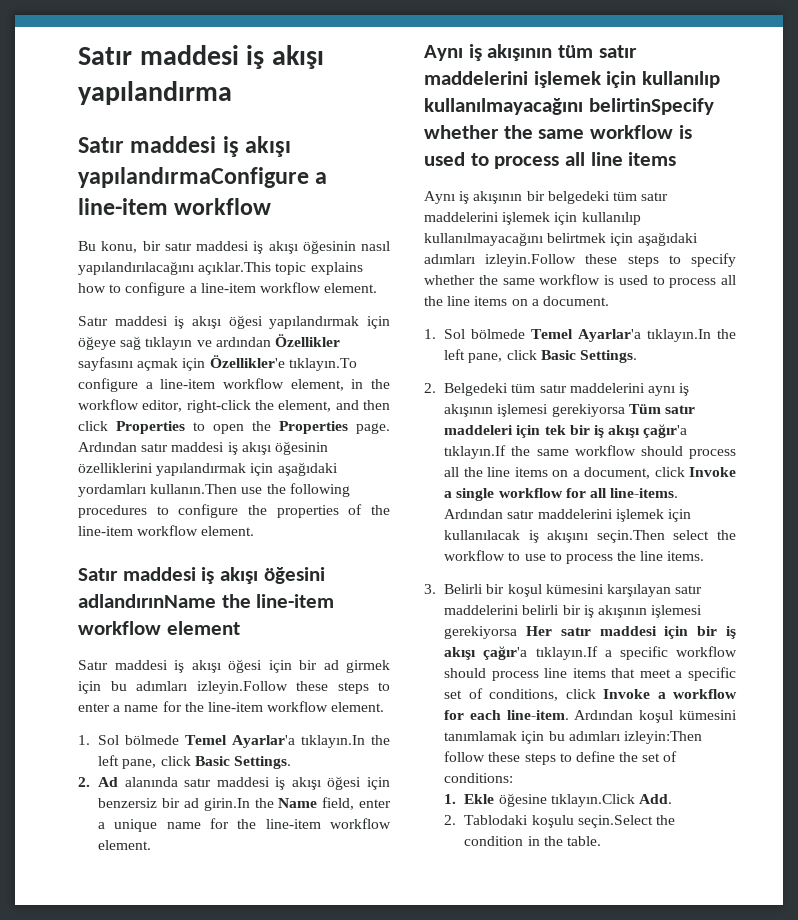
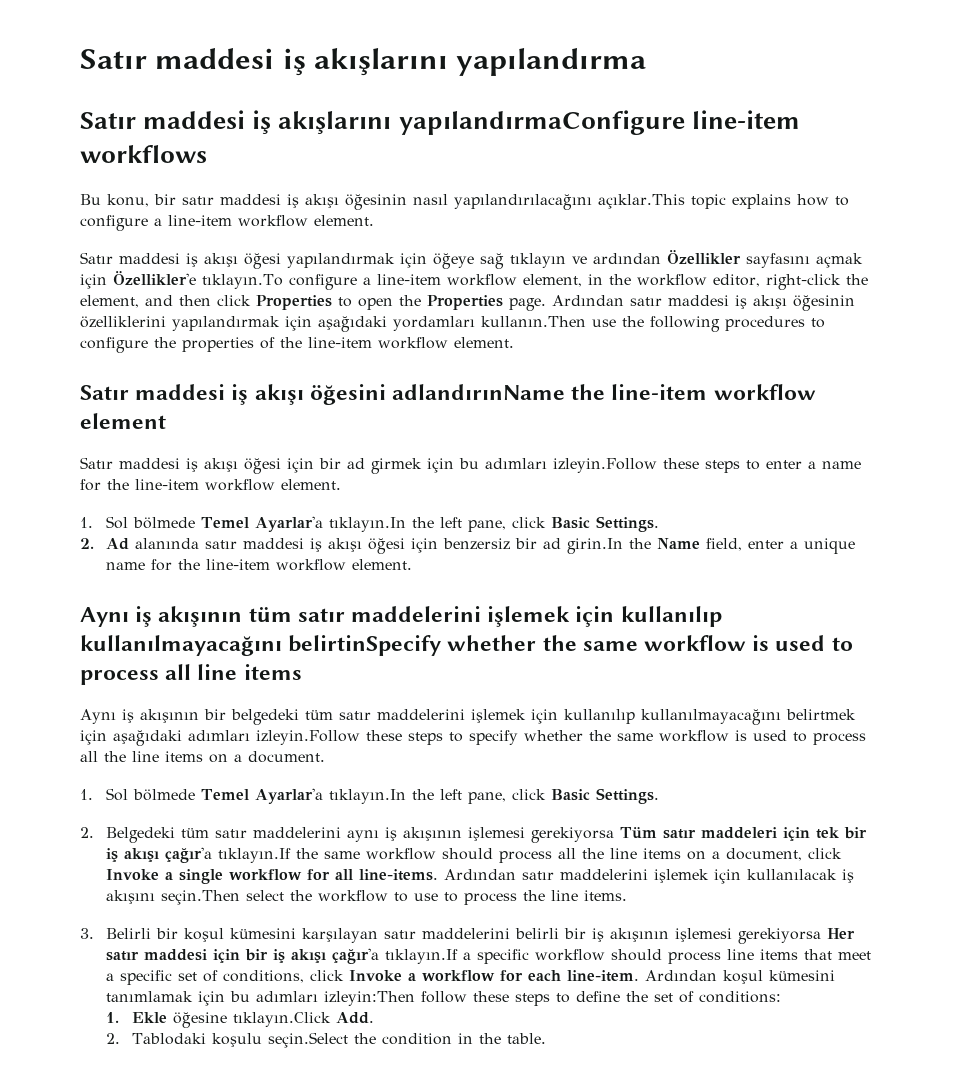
- Satır maddesi iş akışı yapılandırma
+ Satır maddesi iş akışlarını yapılandırma
- Satır maddesi iş akışı yapılandırmaConfigure a line-item workflow
+ Satır maddesi iş akışlarını yapılandırmaConfigure line-item workflows

